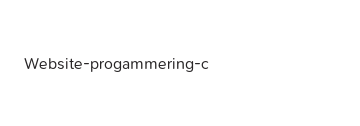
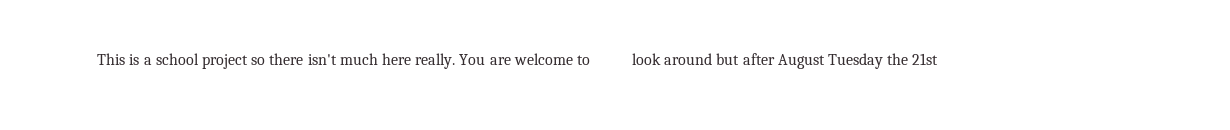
- Website-progammering-c
+ This is a school project so there isn't much here really. You are welcome to look around but after August Tuesday the 21st

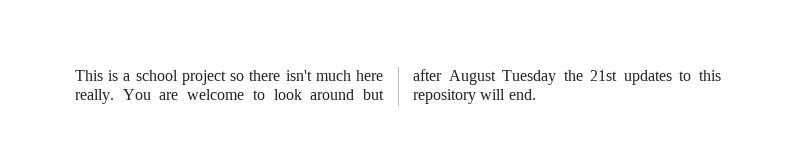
- You are welcome to look around but after August Tuesday the 21st
+ You are welcome to look around but after August Tuesday the 21st updates to this repository will end.

